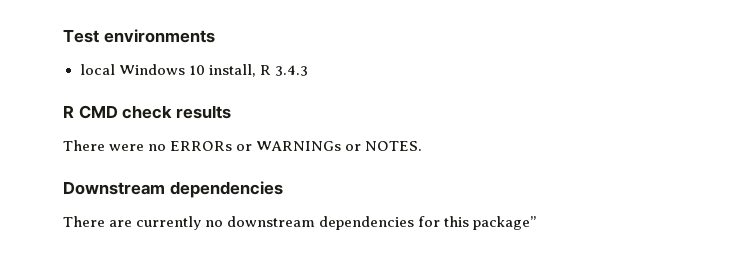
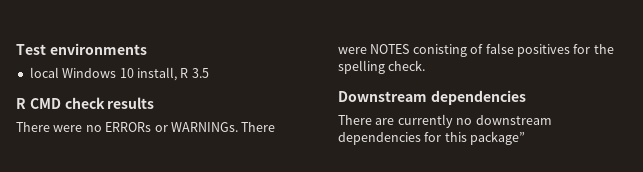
- local Windows 10 install, R 3.4.3
+ local Windows 10 install, R 3.5
- There were no ERRORs or WARNINGs or NOTES.
+ There were no ERRORs or WARNINGs. There were NOTES conisting of false positives for the spelling check.

